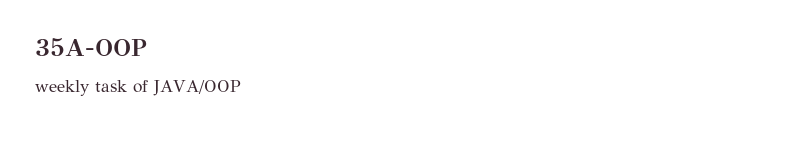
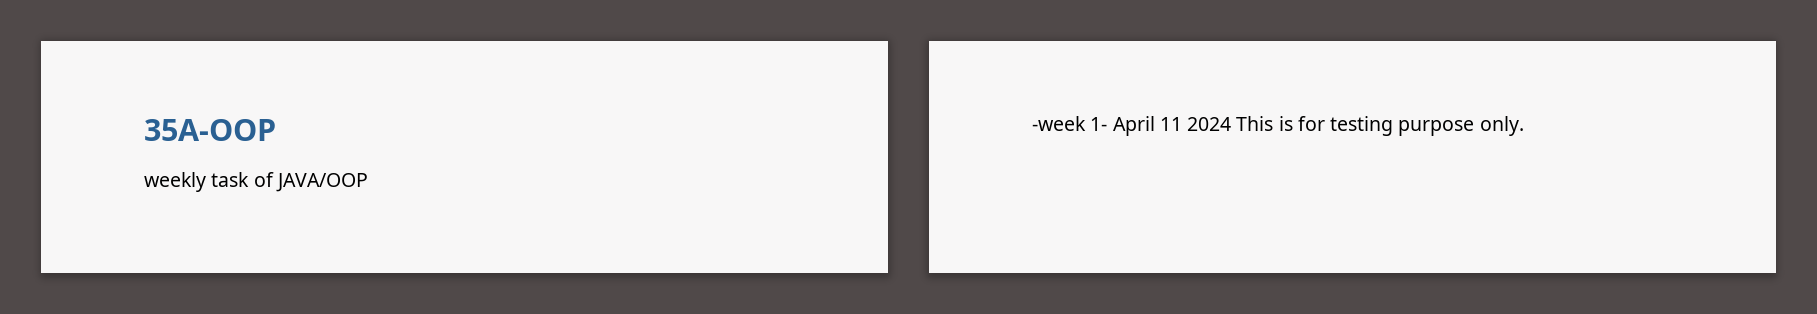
+ -week 1- April 11 2024 This is for testing purpose only.

